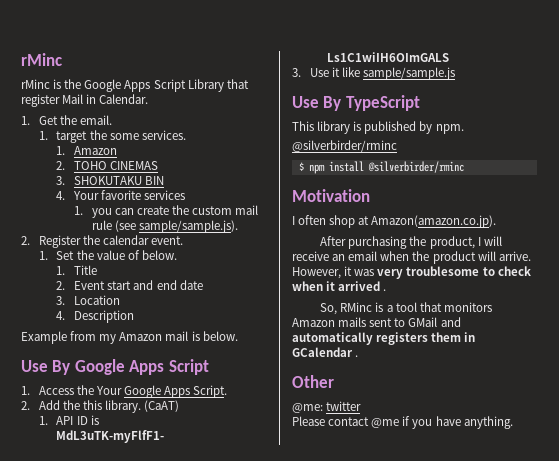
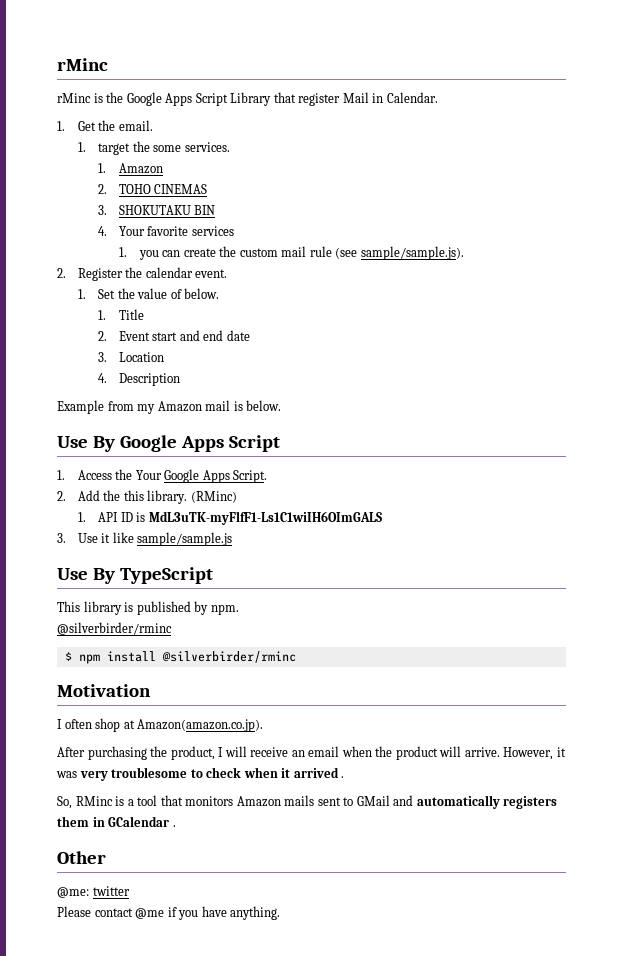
- (CaAT)
+ (RMinc)

